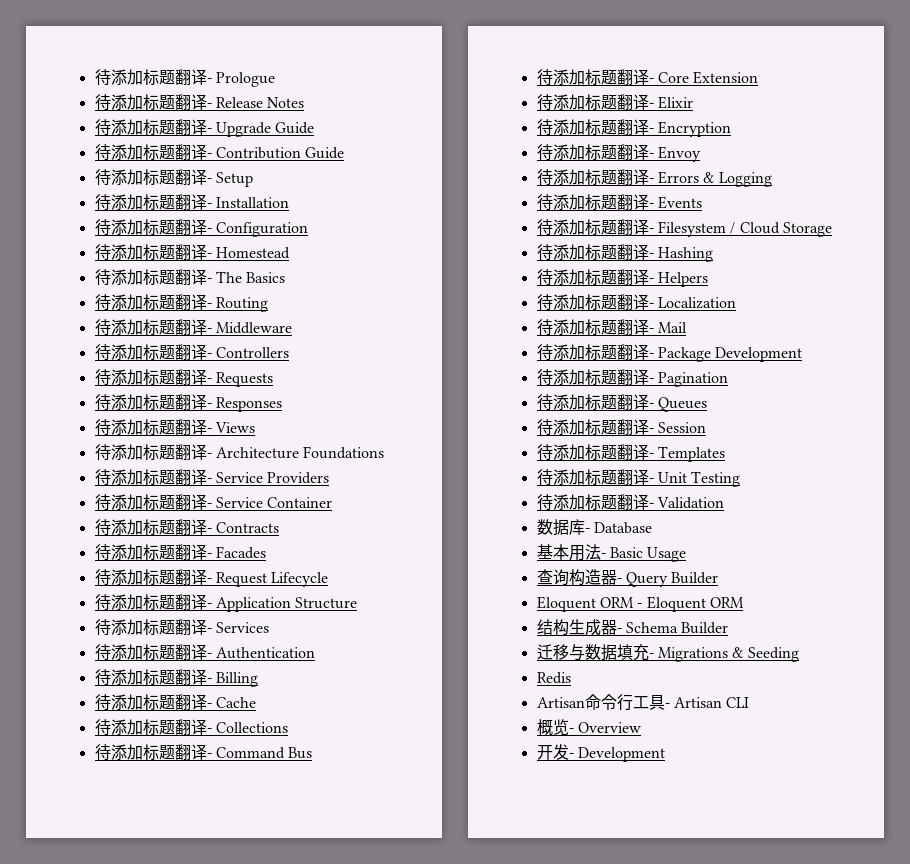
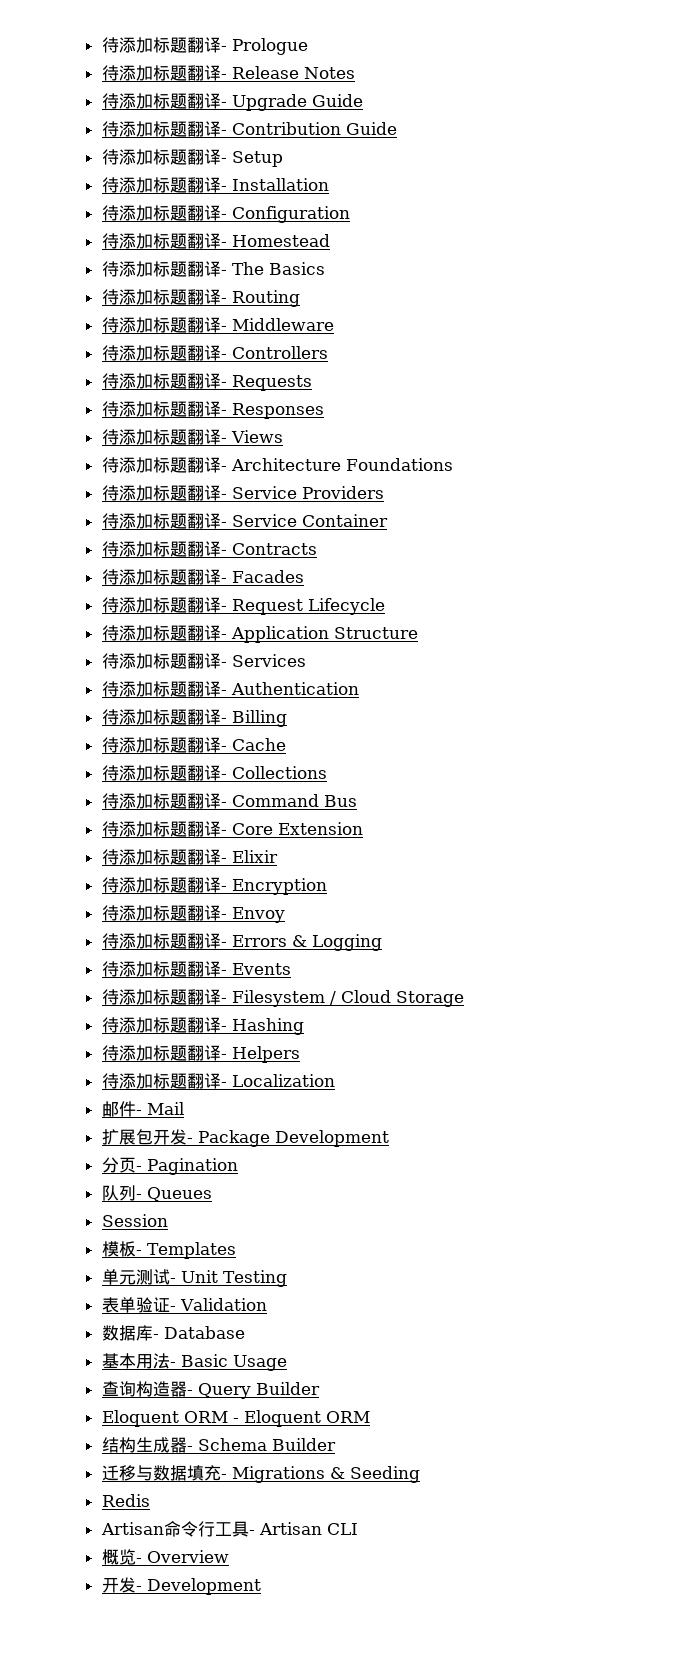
- 待添加标题翻译- Mail
+ 邮件- Mail
- 待添加标题翻译- Package Development
+ 扩展包开发- Package Development
- 待添加标题翻译- Pagination
+ 分页- Pagination
- 待添加标题翻译- Queues
+ 队列- Queues
- 待添加标题翻译- Session
- 待添加标题翻译- Templates
+ Session
+ 模板- Templates
- 待添加标题翻译- Unit Testing
+ 单元测试- Unit Testing
- 待添加标题翻译- Validation
+ 表单验证- Validation

